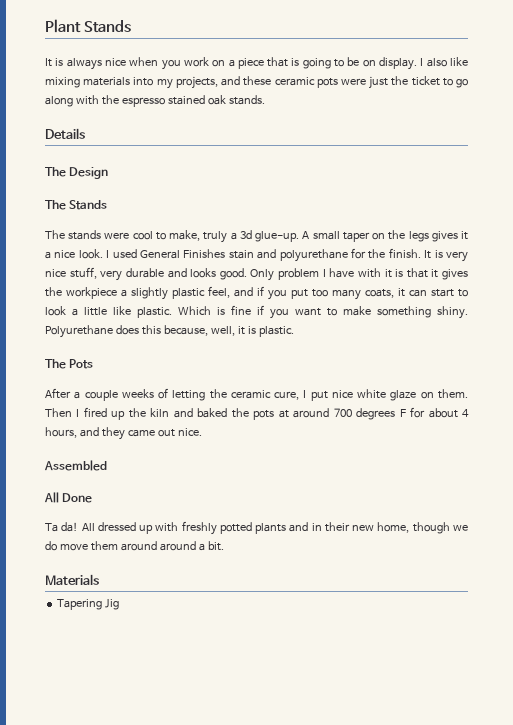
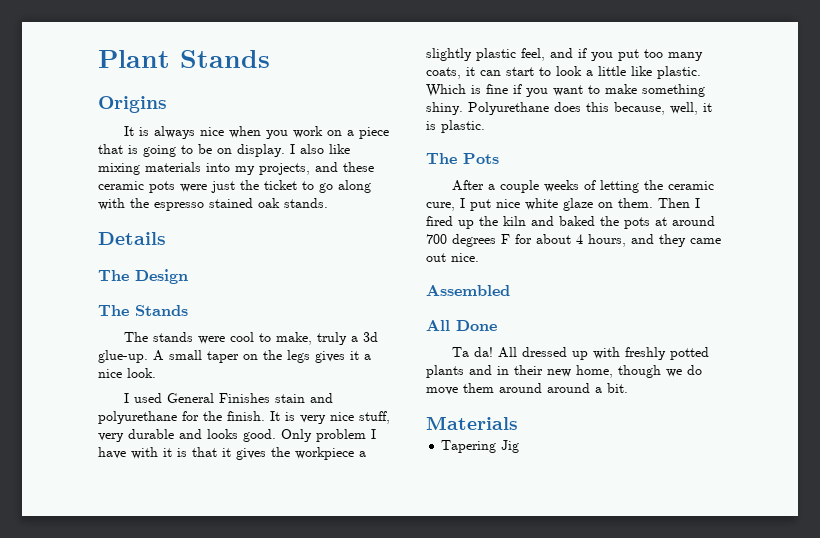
+ Origins
- A small taper on the legs gives it a nice look. I used General Finishes stain and polyurethane for the finish.
+ A small taper on the legs gives it a nice look.
+ I used General Finishes stain and polyurethane for the finish.

